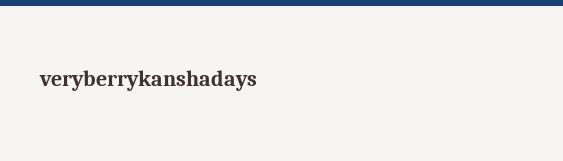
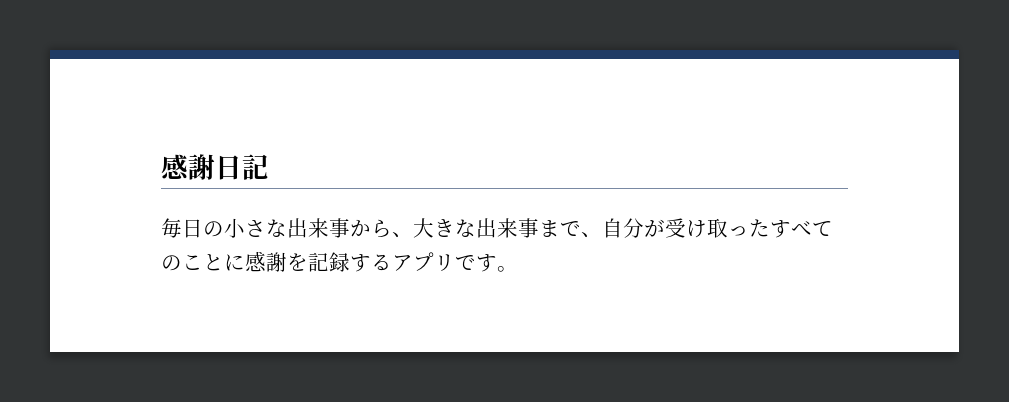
- veryberrykanshadays
+ 感謝日記
+ 毎日の小さな出来事から、大きな出来事まで、自分が受け取ったすべてのことに感謝を記録するアプリです。

